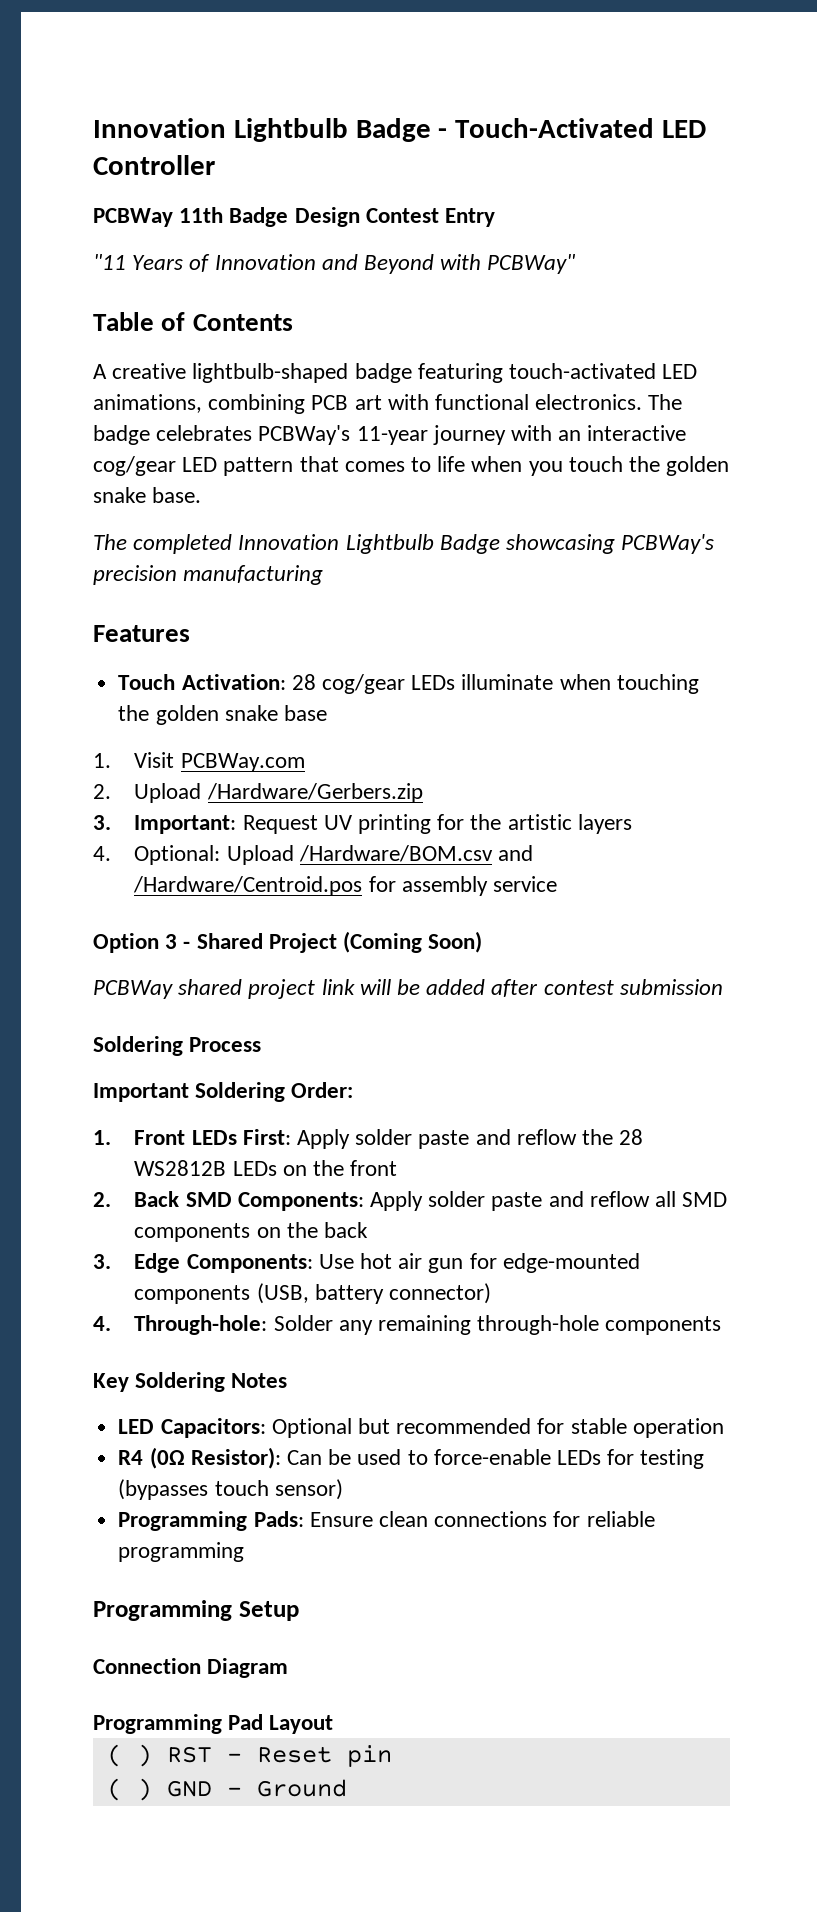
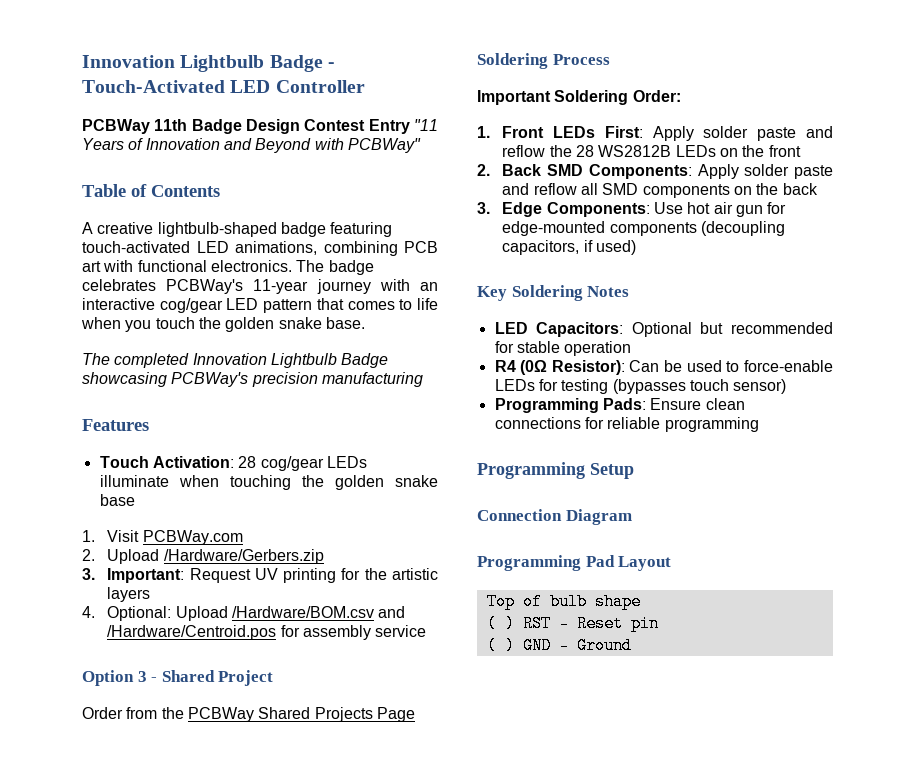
- PCBWay 11th Badge Design Contest Entry
- "11 Years of Innovation and Beyond with PCBWay"
+ PCBWay 11th Badge Design Contest Entry "11 Years of Innovation and Beyond with PCBWay"
- Option 3 - Shared Project (Coming Soon)
- PCBWay shared project link will be added after contest submission
+ Option 3 - Shared Project
+ Order from the PCBWay Shared Projects Page
- 3. Edge Components: Use hot air gun for edge-mounted components (USB, battery connector)
- 4. Through-hole: Solder any remaining through-hole components
+ 3. Edge Components: Use hot air gun for edge-mounted components (decoupling capacitors, if used)
+ Top of bulb shape

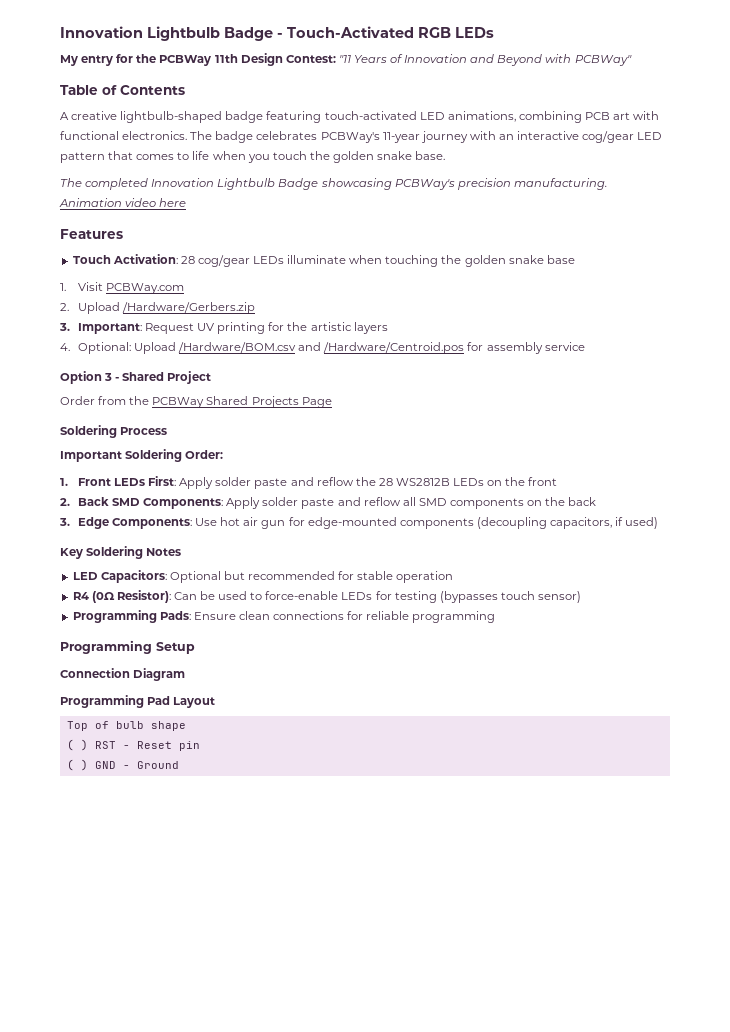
- Innovation Lightbulb Badge - Touch-Activated LED Controller
- PCBWay 11th Badge Design Contest Entry "11 Years of Innovation and Beyond with PCBWay"
+ Innovation Lightbulb Badge - Touch-Activated RGB LEDs
+ My entry for the PCBWay 11th Design Contest: "11 Years of Innovation and Beyond with PCBWay"
- The completed Innovation Lightbulb Badge showcasing PCBWay's precision manufacturing
+ The completed Innovation Lightbulb Badge showcasing PCBWay's precision manufacturing. Animation video here

